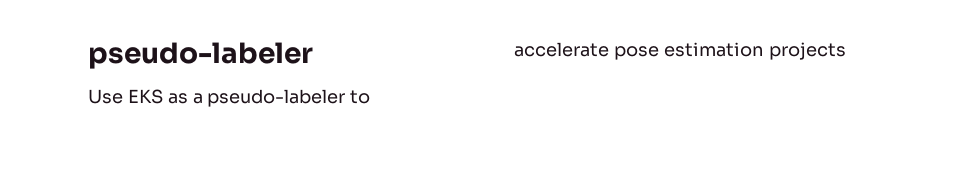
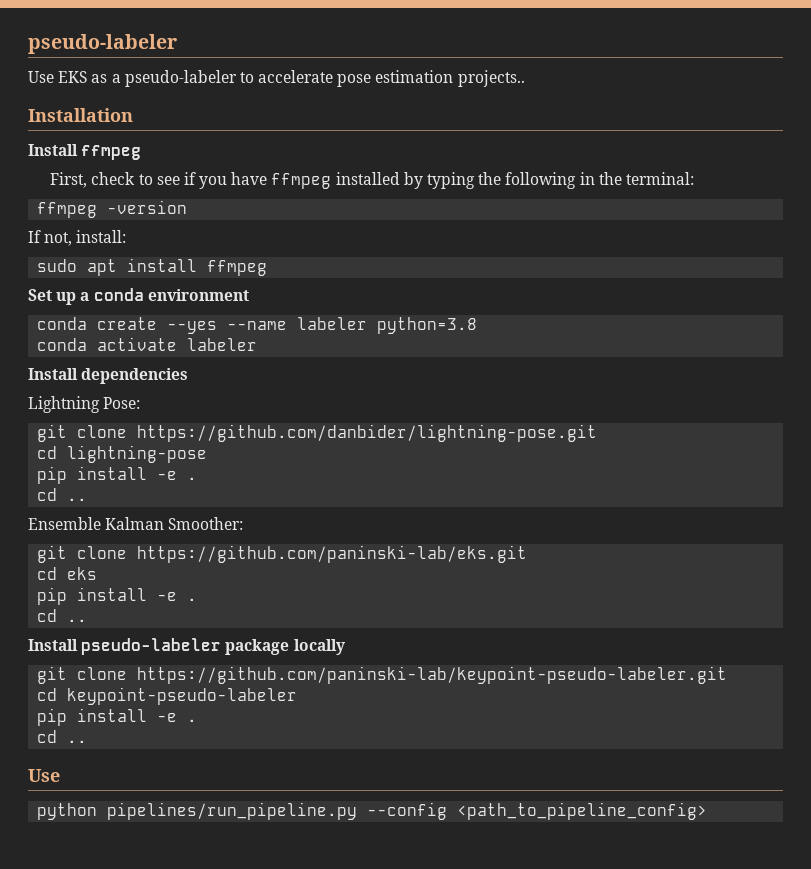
- Use EKS as a pseudo-labeler to accelerate pose estimation projects
+ Use EKS as a pseudo-labeler to accelerate pose estimation projects..
+ Installation
+ Install ffmpeg
+ First, check to see if you have ffmpeg installed by typing the following in the terminal:
+ ffmpeg -version
+ If not, install:
+ sudo apt install ffmpeg
+ Set up a conda environment
+ conda create --yes --name labeler python=3.8
+ conda activate labeler
+ Install dependencies
+ Lightning Pose:
+ git clone https://github.com/danbider/lightning-pose.git
+ cd lightning-pose
+ pip install -e .
+ cd ..
+ Ensemble Kalman Smoother:
+ git clone https://github.com/paninski-lab/eks.git
+ cd eks
+ pip install -e .
+ cd ..
+ Install pseudo-labeler package locally
+ git clone https://github.com/paninski-lab/keypoint-pseudo-labeler.git
+ cd keypoint-pseudo-labeler
+ pip install -e .
+ cd ..
+ Use
+ python pipelines/run_pipeline.py --config <path_to_pipeline_config>

